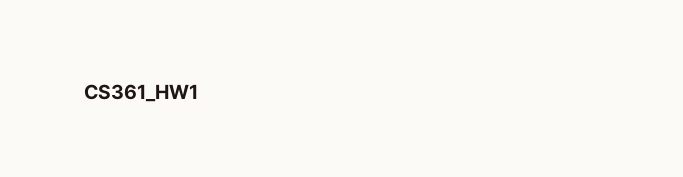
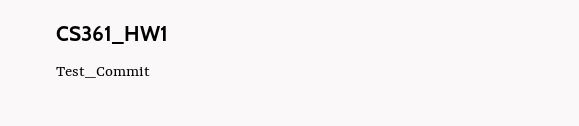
+ Test_Commit

